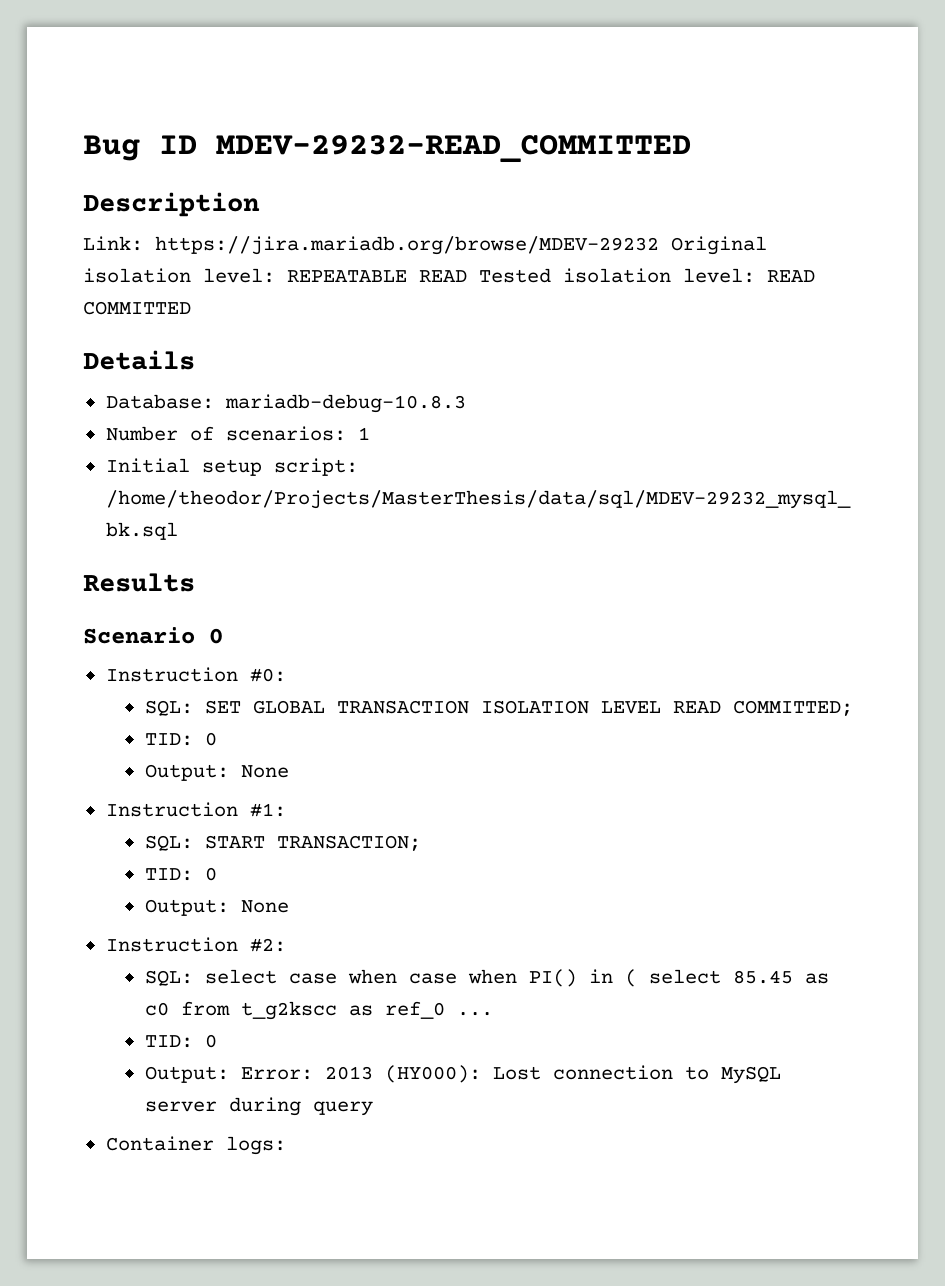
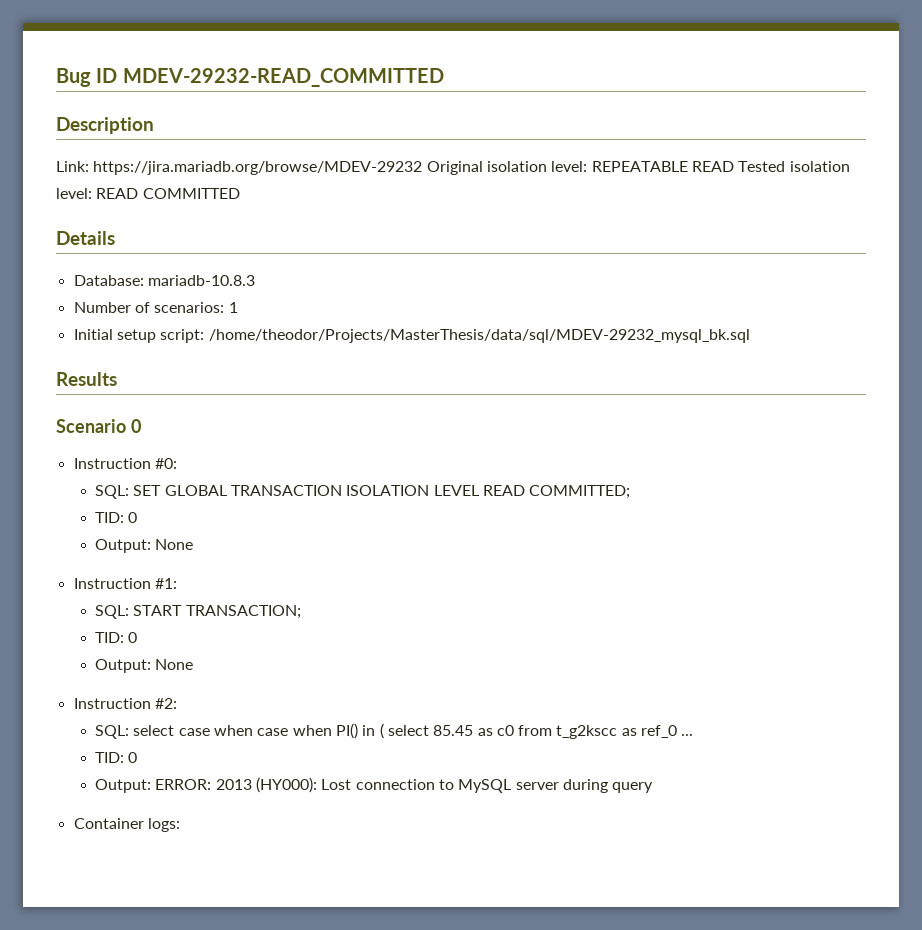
- Database: mariadb-debug-10.8.3
+ Database: mariadb-10.8.3
- Output: Error: 2013 (HY000): Lost connection to MySQL server during query
+ Output: ERROR: 2013 (HY000): Lost connection to MySQL server during query

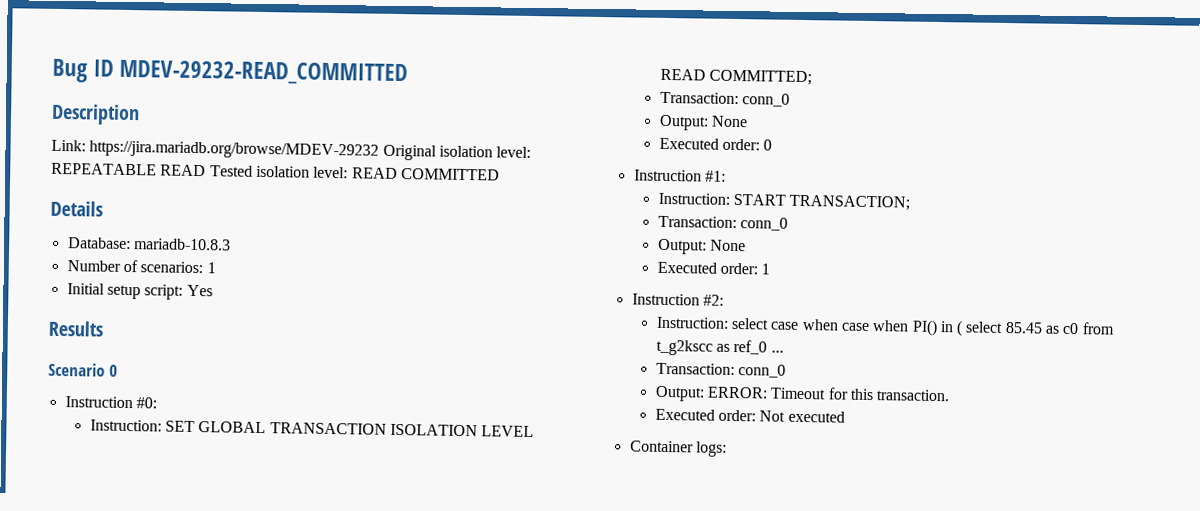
- Initial setup script: /home/theodor/Projects/MasterThesis/data/sql/MDEV-29232_mysql_bk.sql
+ Initial setup script: Yes
- SQL: SET GLOBAL TRANSACTION ISOLATION LEVEL READ COMMITTED;
- TID: 0
+ Instruction: SET GLOBAL TRANSACTION ISOLATION LEVEL READ COMMITTED;
+ Transaction: conn_0
  Output: None
+ Executed order: 0
- SQL: START TRANSACTION;
- TID: 0
+ Instruction: START TRANSACTION;
+ Transaction: conn_0
  Output: None
+ Executed order: 1
- SQL: select case when case when PI() in ( select 85.45 as c0 from t_g2kscc as ref_0 ...
- TID: 0
+ Instruction: select case when case when PI() in ( select 85.45 as c0 from t_g2kscc as ref_0 ...
+ Transaction: conn_0
- Output: ERROR: 2013 (HY000): Lost connection to MySQL server during query
+ Output: ERROR: Timeout for this transaction.
+ Executed order: Not executed

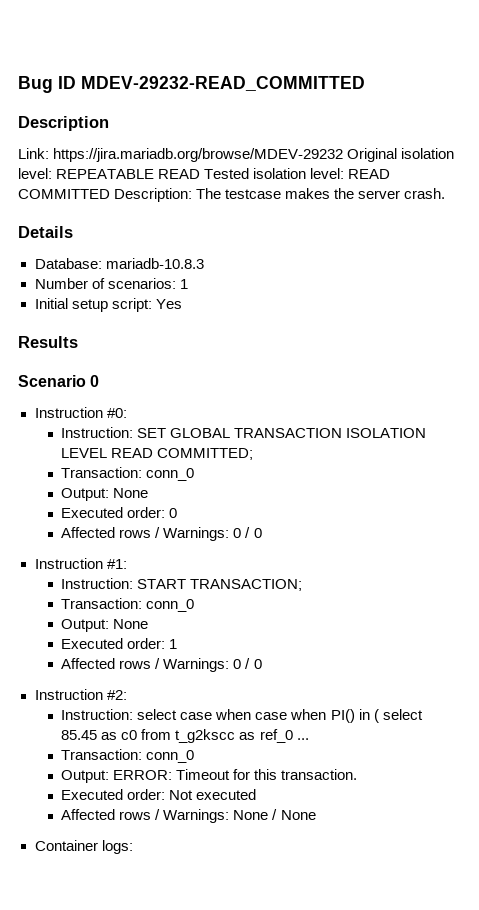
- Link: https://jira.mariadb.org/browse/MDEV-29232 Original isolation level: REPEATABLE READ Tested isolation level: READ COMMITTED
+ Link: https://jira.mariadb.org/browse/MDEV-29232 Original isolation level: REPEATABLE READ Tested isolation level: READ COMMITTED Description: The testcase makes the server crash.
  Executed order: 0
+ Affected rows / Warnings: 0 / 0
  Executed order: 1
+ Affected rows / Warnings: 0 / 0
+ Affected rows / Warnings: None / None

